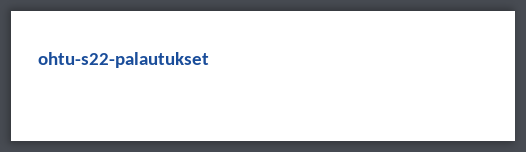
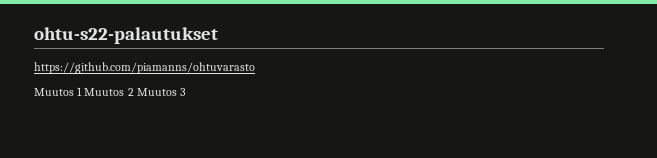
+ https://github.com/piamanns/ohtuvarasto
+ Muutos 1 Muutos 2 Muutos 3

